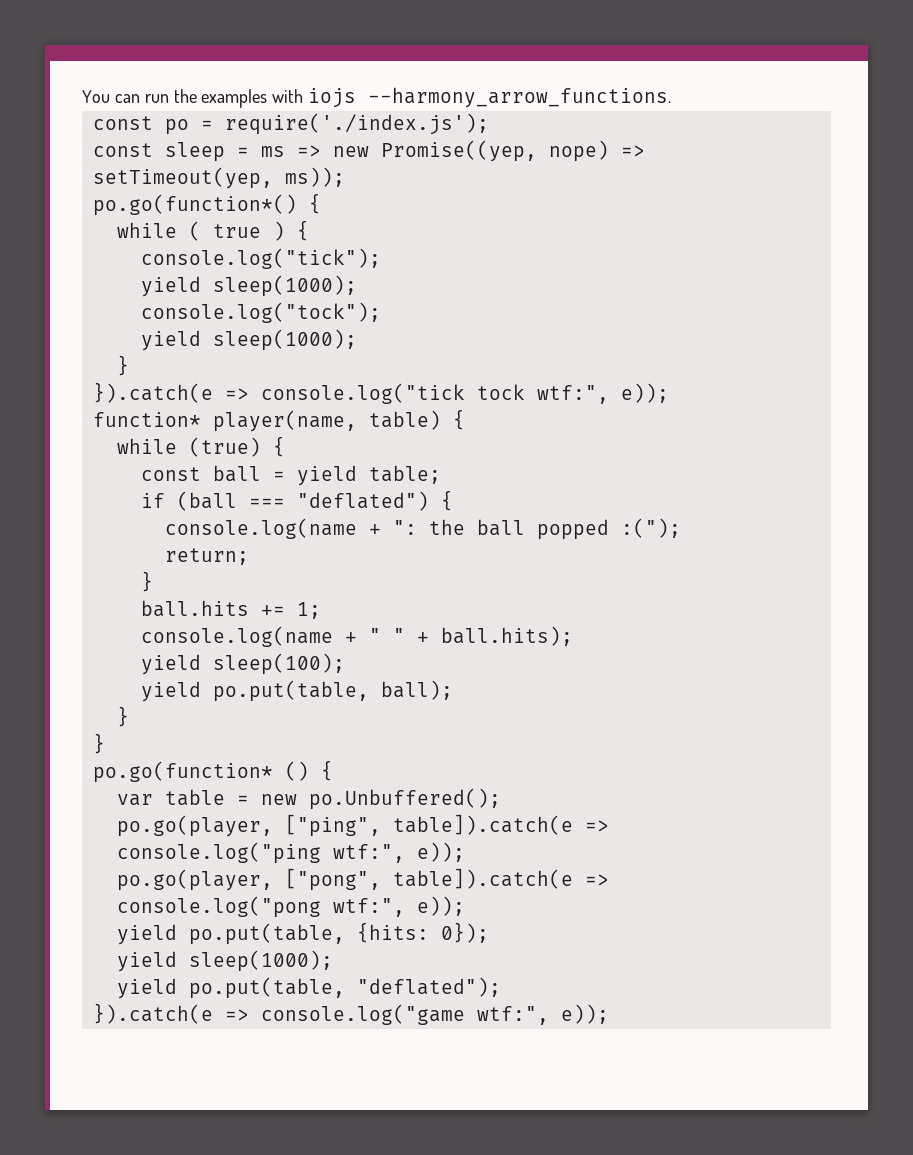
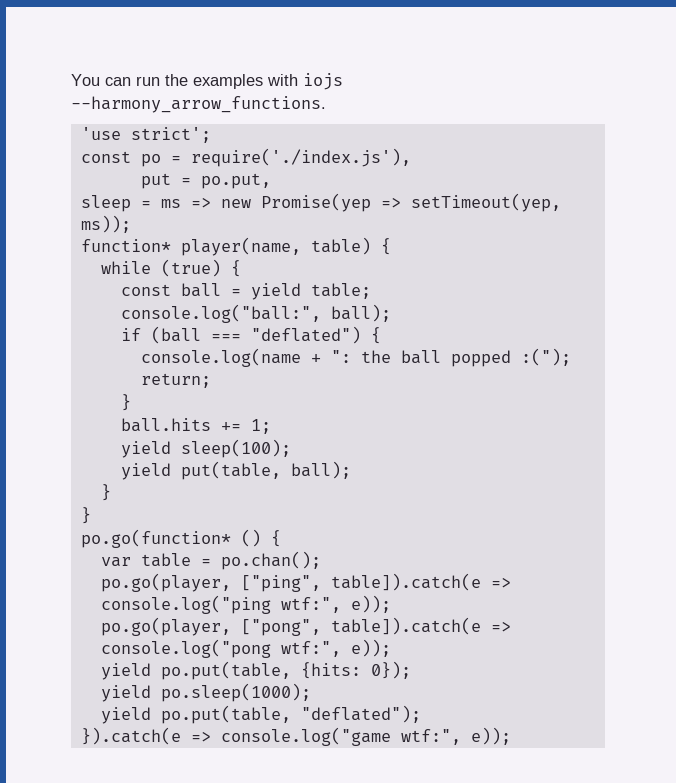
+ 'use strict';
- const po = require('./index.js');
- const sleep = ms => new Promise((yep, nope) => setTimeout(yep, ms));
+ const po = require('./index.js'),
+ put = po.put,
+ sleep = ms => new Promise(yep => setTimeout(yep, ms));
- po.go(function*() {
- while ( true ) {
- console.log("tick");
- yield sleep(1000);
- console.log("tock");
- yield sleep(1000);
- }
- }).catch(e => console.log("tick tock wtf:", e));
+ console.log("ball:", ball);
- console.log(name + " " + ball.hits);
- yield po.put(table, ball);
+ yield put(table, ball);
- var table = new po.Unbuffered();
+ var table = po.chan();
  yield po.put(table, {hits: 0});
- yield sleep(1000);
+ yield po.sleep(1000);

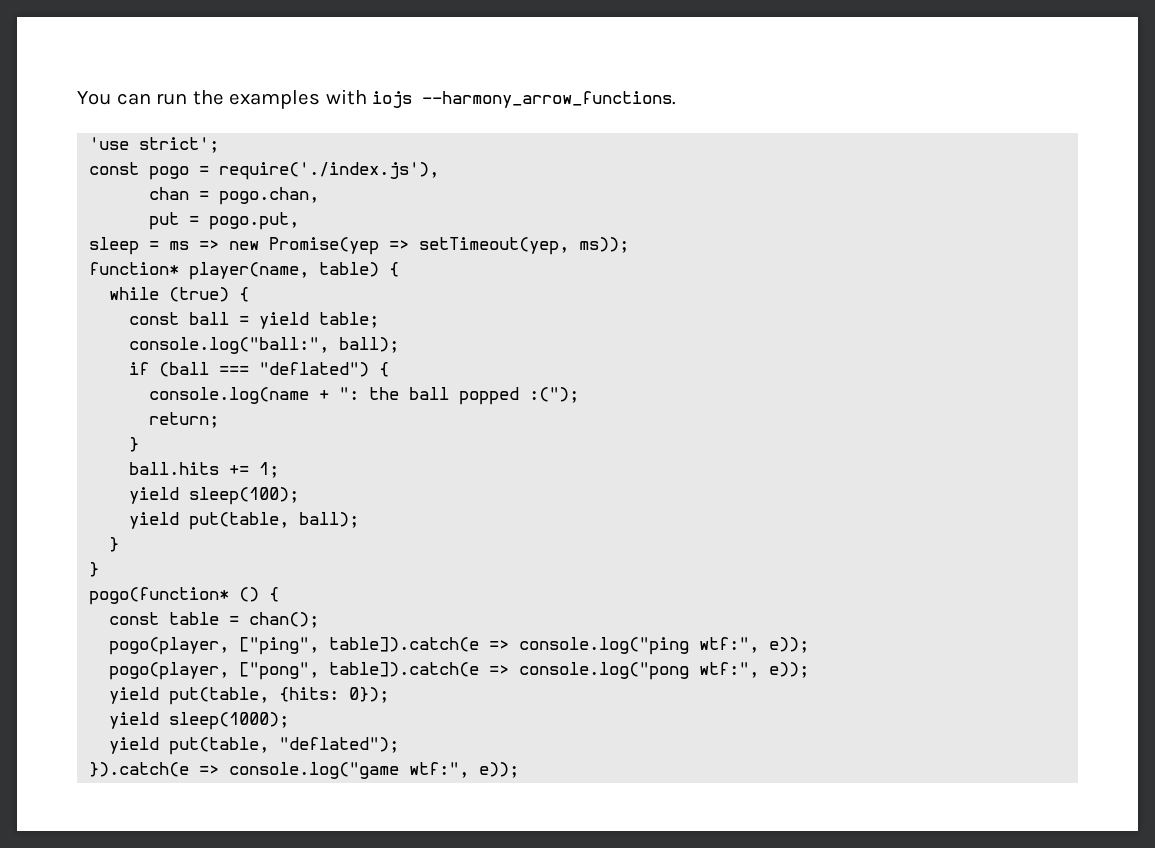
- const po = require('./index.js'),
+ const pogo = require('./index.js'),
+ chan = pogo.chan,
- put = po.put,
+ put = pogo.put,
- po.go(function* () {
+ pogo(function* () {
- var table = po.chan();
- po.go(player, ["ping", table]).catch(e => console.log("ping wtf:", e));
+ const table = chan();
+ pogo(player, ["ping", table]).catch(e => console.log("ping wtf:", e));
- po.go(player, ["pong", table]).catch(e => console.log("pong wtf:", e));
+ pogo(player, ["pong", table]).catch(e => console.log("pong wtf:", e));
- yield po.put(table, {hits: 0});
+ yield put(table, {hits: 0});
- yield po.sleep(1000);
- yield po.put(table, "deflated");
+ yield sleep(1000);
+ yield put(table, "deflated");

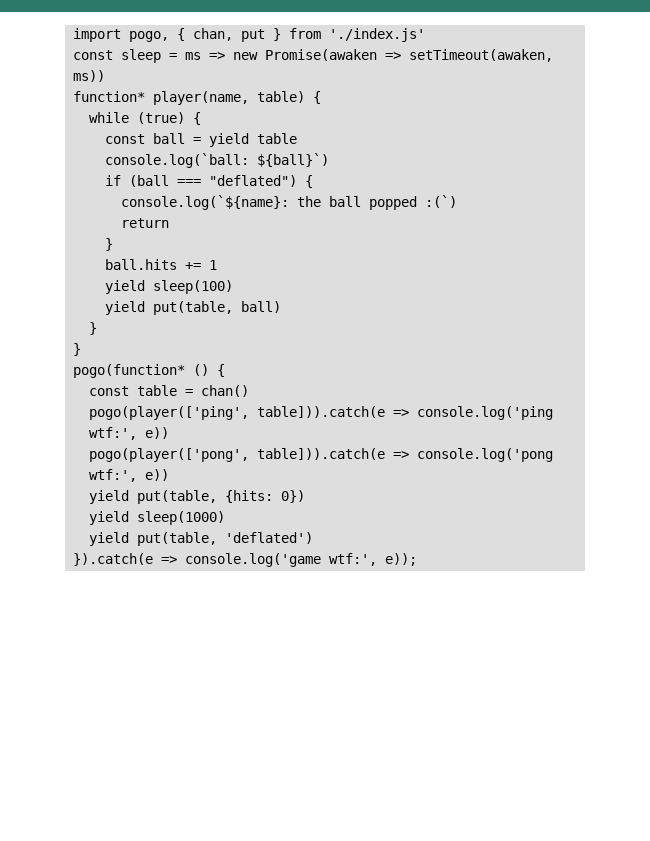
- You can run the examples with iojs --harmony_arrow_functions.
- 'use strict';
- const pogo = require('./index.js'),
- chan = pogo.chan,
- put = pogo.put,
- sleep = ms => new Promise(yep => setTimeout(yep, ms));
+ import pogo, { chan, put } from './index.js'
+ const sleep = ms => new Promise(awaken => setTimeout(awaken, ms))
- const ball = yield table;
- console.log("ball:", ball);
+ const ball = yield table
+ console.log(`ball: ${ball}`)
- console.log(name + ": the ball popped :(");
- return;
+ console.log(`${name}: the ball popped :(`)
+ return
- ball.hits += 1;
- yield sleep(100);
- yield put(table, ball);
+ ball.hits += 1
+ yield sleep(100)
+ yield put(table, ball)
- const table = chan();
- pogo(player, ["ping", table]).catch(e => console.log("ping wtf:", e));
- pogo(player, ["pong", table]).catch(e => console.log("pong wtf:", e));
+ const table = chan()
+ pogo(player(['ping', table])).catch(e => console.log('ping wtf:', e))
+ pogo(player(['pong', table])).catch(e => console.log('pong wtf:', e))
- yield put(table, {hits: 0});
- yield sleep(1000);
- yield put(table, "deflated");
+ yield put(table, {hits: 0})
+ yield sleep(1000)
+ yield put(table, 'deflated')
- }).catch(e => console.log("game wtf:", e));
+ }).catch(e => console.log('game wtf:', e));

